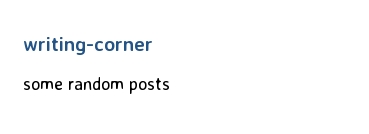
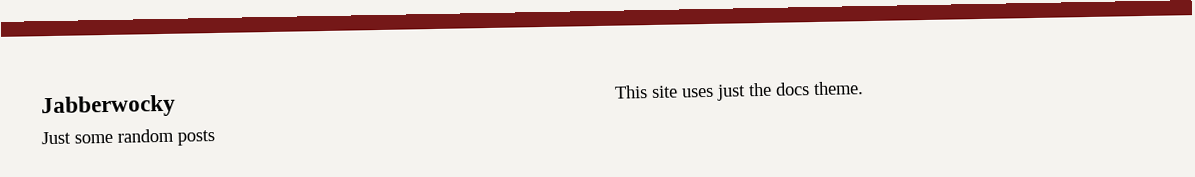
- writing-corner
- some random posts
+ Jabberwocky
+ Just some random posts
+ This site uses just the docs theme.

